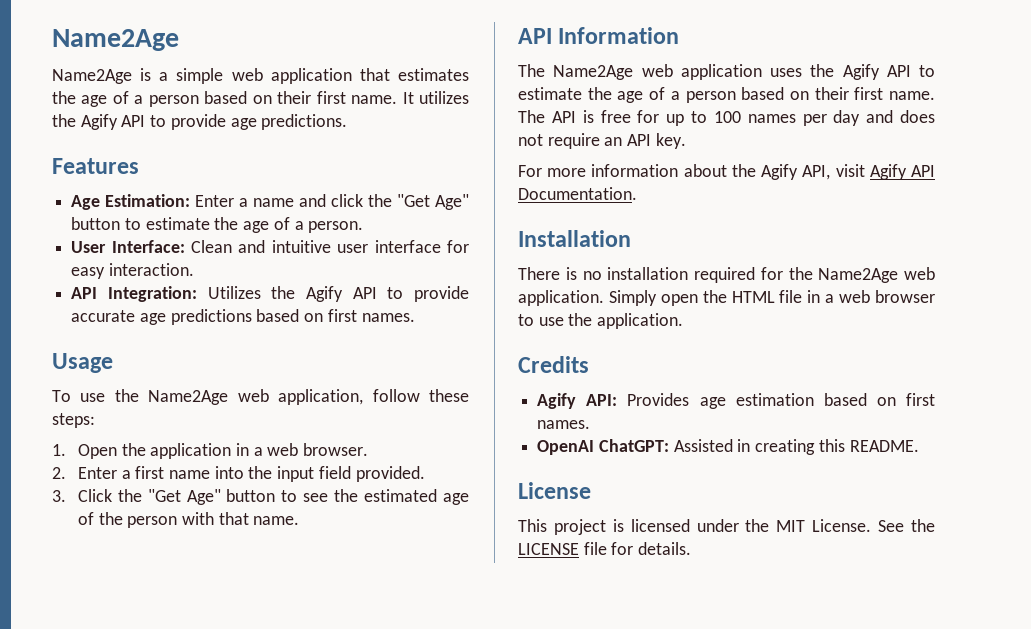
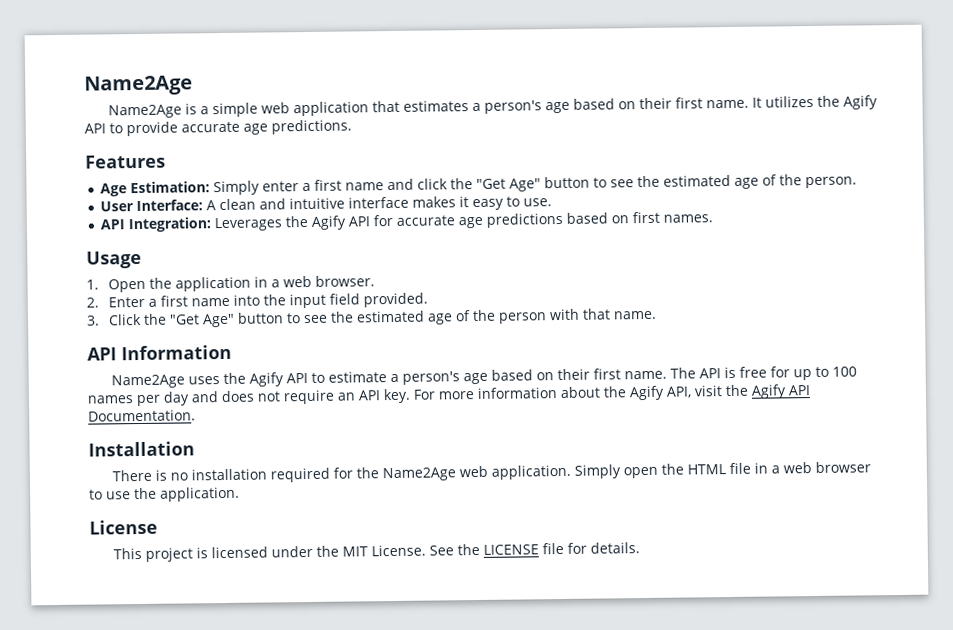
- Name2Age is a simple web application that estimates the age of a person based on their first name.
+ Name2Age is a simple web application that estimates a person's age based on their first name.
- It utilizes the Agify API to provide age predictions.
+ It utilizes the Agify API to provide accurate age predictions.
- Age Estimation: Enter a name and click the "Get Age" button to estimate the age of a person.
+ Age Estimation: Simply enter a first name and click the "Get Age" button to see the estimated age of the person.
- User Interface: Clean and intuitive user interface for easy interaction.
+ User Interface: A clean and intuitive interface makes it easy to use.
- API Integration: Utilizes the Agify API to provide accurate age predictions based on first names.
+ API Integration: Leverages the Agify API for accurate age predictions based on first names.
- To use the Name2Age web application, follow these steps:
- The Name2Age web application uses the Agify API to estimate the age of a person based on their first name.
+ Name2Age uses the Agify API to estimate a person's age based on their first name.
- The API is free for up to 100 names per day and does not require an API key.
- For more information about the Agify API, visit Agify API Documentation.
+ The API is free for up to 100 names per day and does not require an API key. For more information about the Agify API, visit the Agify API Documentation.
- Credits
- Agify API: Provides age estimation based on first names.
- OpenAI ChatGPT: Assisted in creating this README.

